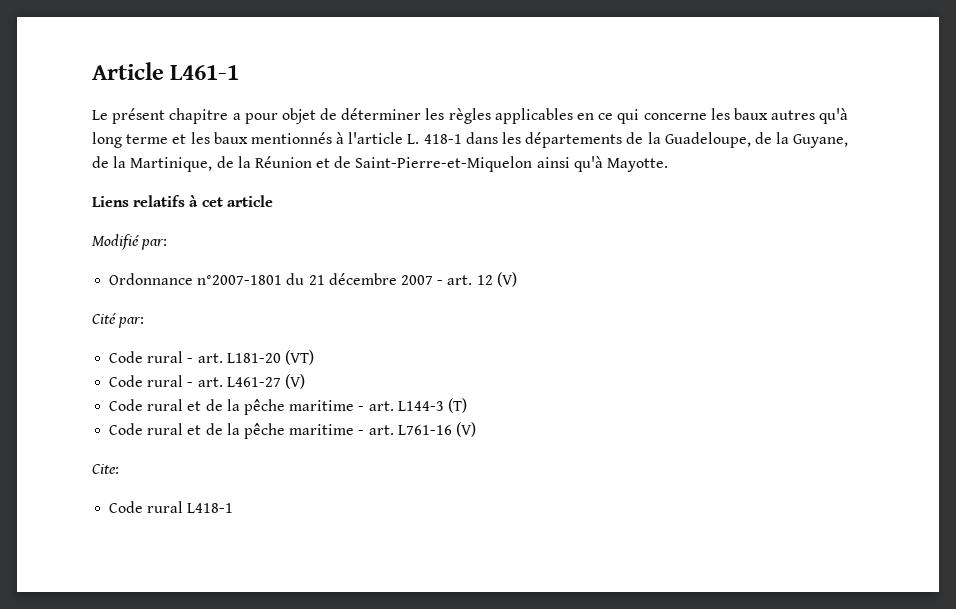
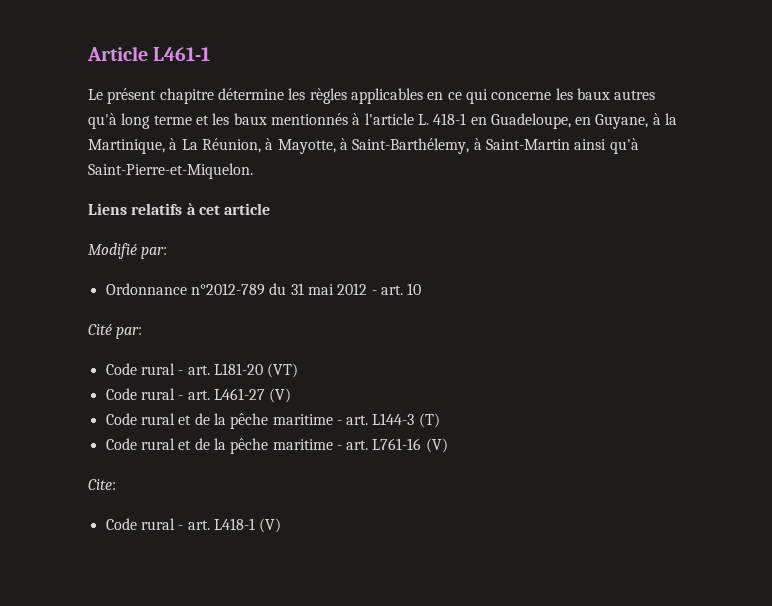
- Le présent chapitre a pour objet de déterminer les règles applicables en ce qui concerne les baux autres qu'à long terme et les baux mentionnés à l'article L. 418-1 dans les départements de la Guadeloupe, de la Guyane, de la Martinique, de la Réunion et de Saint-Pierre-et-Miquelon ainsi qu'à Mayotte.
+ Le présent chapitre détermine les règles applicables en ce qui concerne les baux autres qu'à long terme et les baux mentionnés à l'article L. 418-1 en Guadeloupe, en Guyane, à la Martinique, à La Réunion, à Mayotte, à Saint-Barthélemy, à Saint-Martin ainsi qu'à Saint-Pierre-et-Miquelon.
- Ordonnance n°2007-1801 du 21 décembre 2007 - art. 12 (V)
+ Ordonnance n°2012-789 du 31 mai 2012 - art. 10
- Code rural L418-1
+ Code rural - art. L418-1 (V)

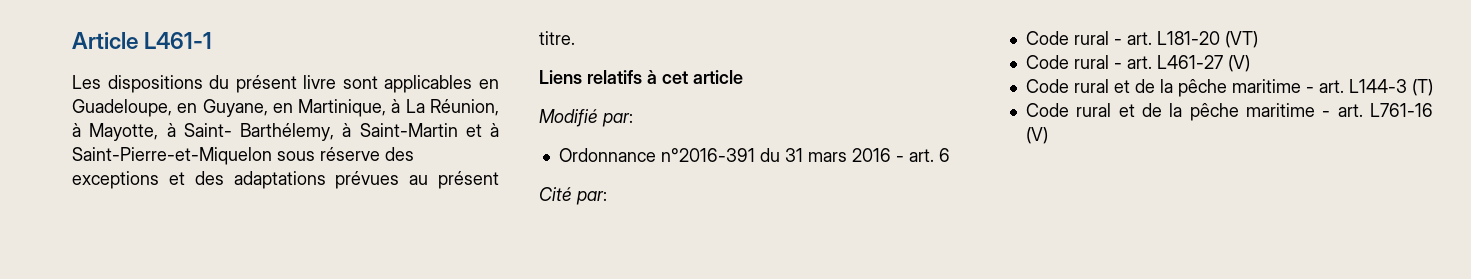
- Le présent chapitre détermine les règles applicables en ce qui concerne les baux autres qu'à long terme et les baux mentionnés à l'article L. 418-1 en Guadeloupe, en Guyane, à la Martinique, à La Réunion, à Mayotte, à Saint-Barthélemy, à Saint-Martin ainsi qu'à Saint-Pierre-et-Miquelon.
+ Les dispositions du présent livre sont applicables en Guadeloupe, en Guyane, en Martinique, à La Réunion, à Mayotte, à Saint- Barthélemy, à Saint-Martin et à Saint-Pierre-et-Miquelon sous réserve des exceptions et des adaptations prévues au présent titre.
- Ordonnance n°2012-789 du 31 mai 2012 - art. 10
+ Ordonnance n°2016-391 du 31 mars 2016 - art. 6
- Cite:
- Code rural - art. L418-1 (V)

